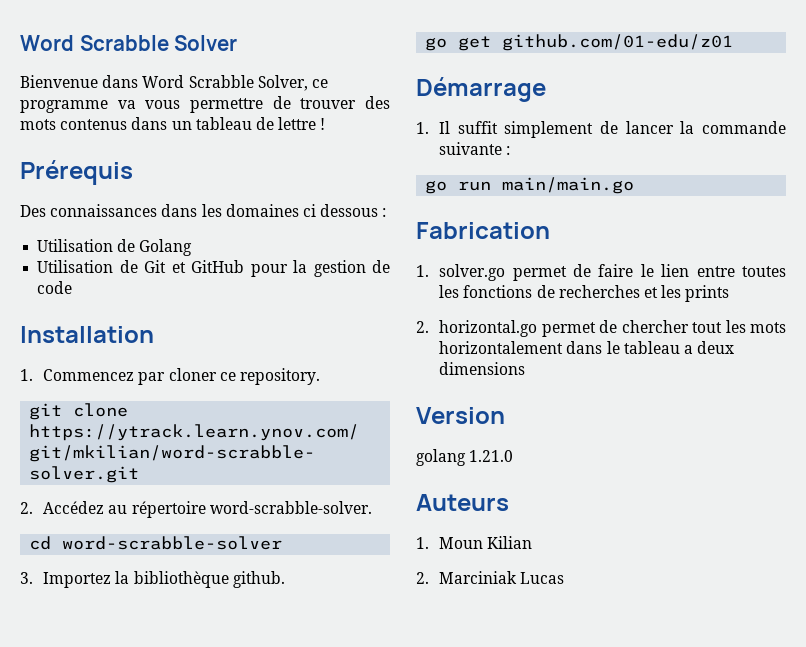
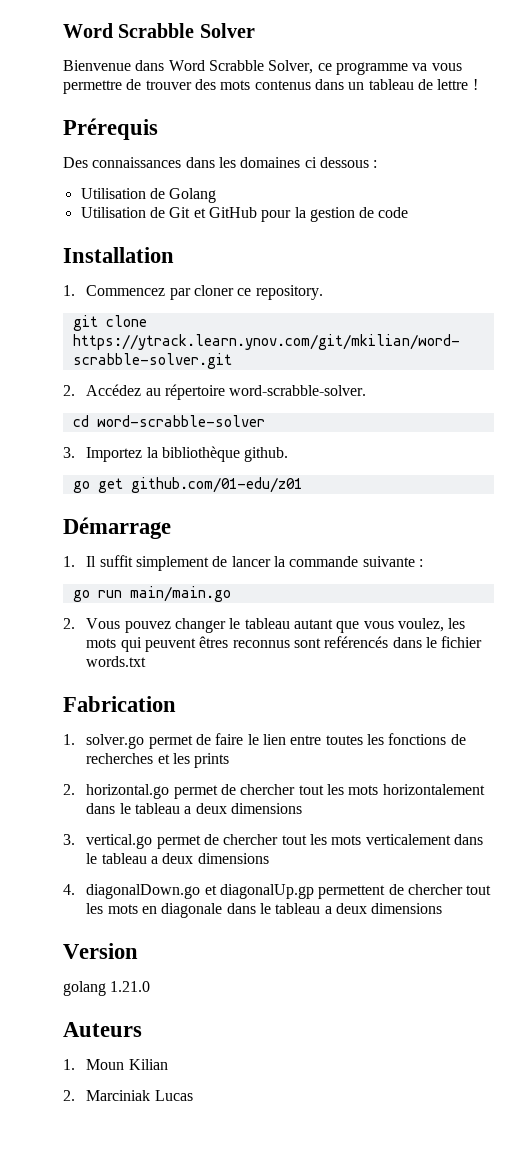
+ 2. Vous pouvez changer le tableau autant que vous voulez, les mots qui peuvent êtres reconnus sont reférencés dans le fichier words.txt
+ 3. vertical.go permet de chercher tout les mots verticalement dans le tableau a deux dimensions
+ 4. diagonalDown.go et diagonalUp.gp permettent de chercher tout les mots en diagonale dans le tableau a deux dimensions

